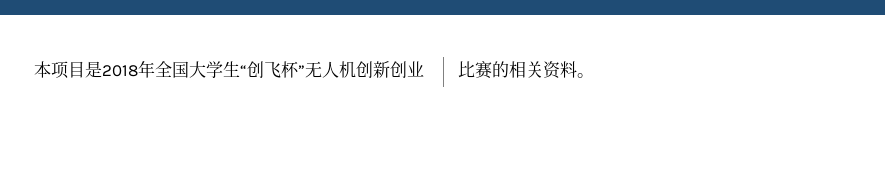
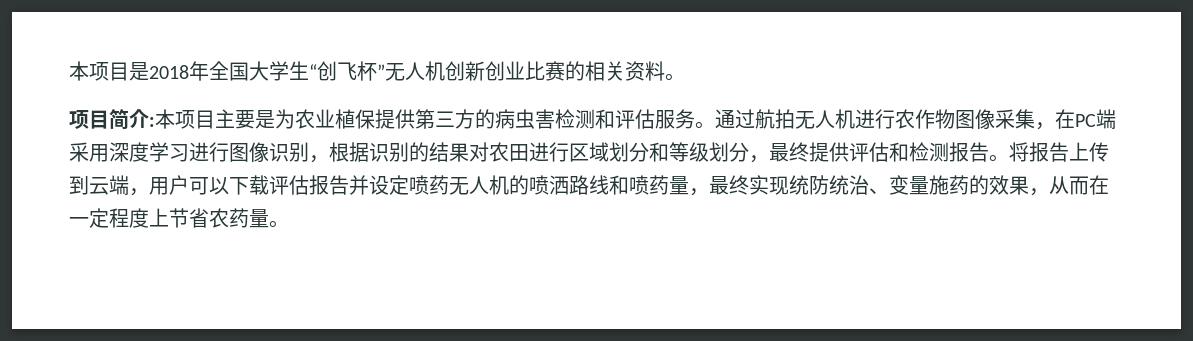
+ 项目简介:本项目主要是为农业植保提供第三方的病虫害检测和评估服务。通过航拍无人机进行农作物图像采集，在PC端采用深度学习进行图像识别，根据识别的结果对农田进行区域划分和等级划分，最终提供评估和检测报告。将报告上传到云端，用户可以下载评估报告并设定喷药无人机的喷洒路线和喷药量，最终实现统防统治、变量施药的效果，从而在一定程度上节省农药量。

